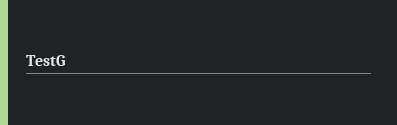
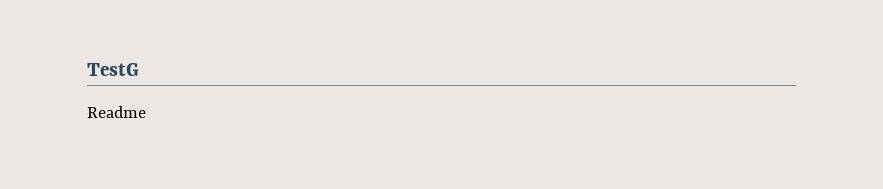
+ Readme

